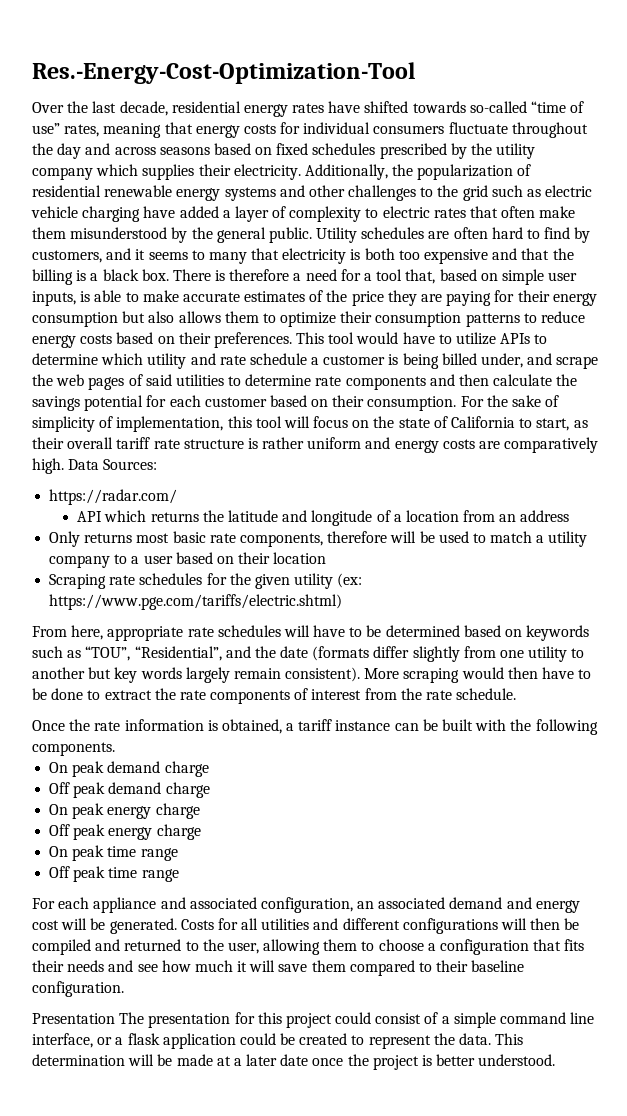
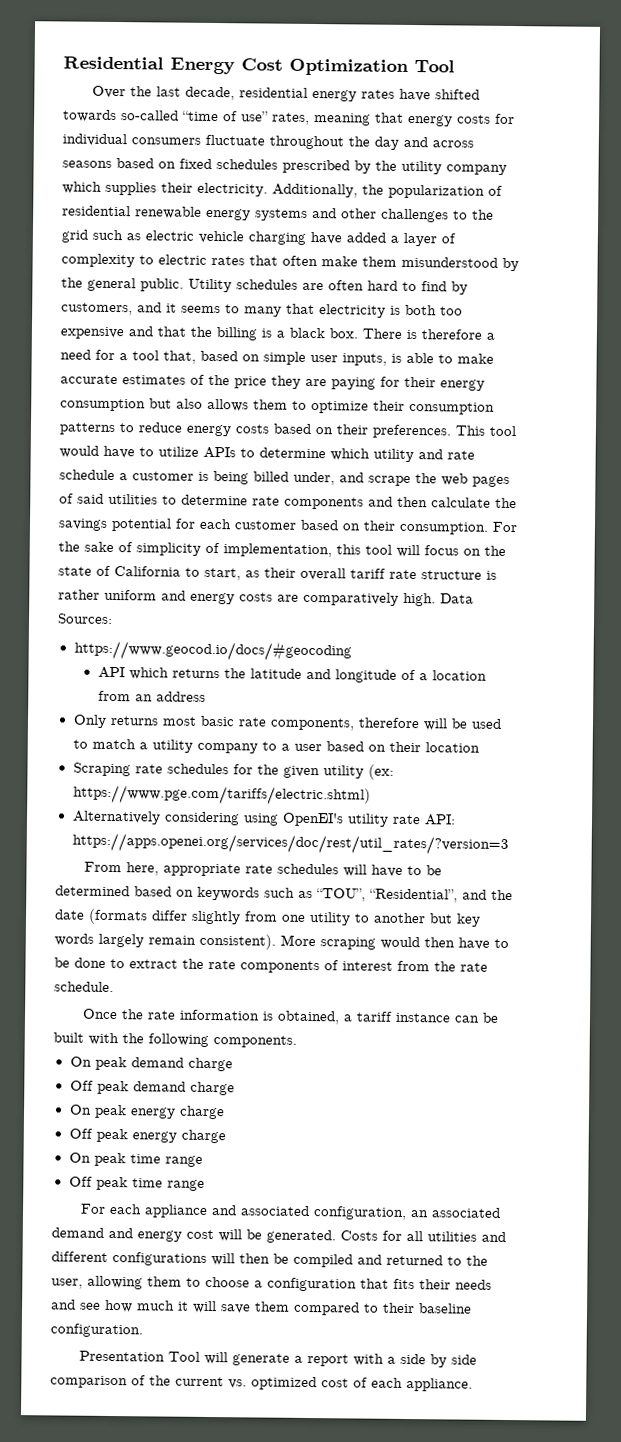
- Res.-Energy-Cost-Optimization-Tool
+ Residential Energy Cost Optimization Tool
- https://radar.com/
+ https://www.geocod.io/docs/#geocoding
+ Alternatively considering using OpenEI's utility rate API: https://apps.openei.org/services/doc/rest/util_rates/?version=3
- Presentation The presentation for this project could consist of a simple command line interface, or a flask application could be created to represent the data. This determination will be made at a later date once the project is better understood.
+ Presentation Tool will generate a report with a side by side comparison of the current vs. optimized cost of each appliance.

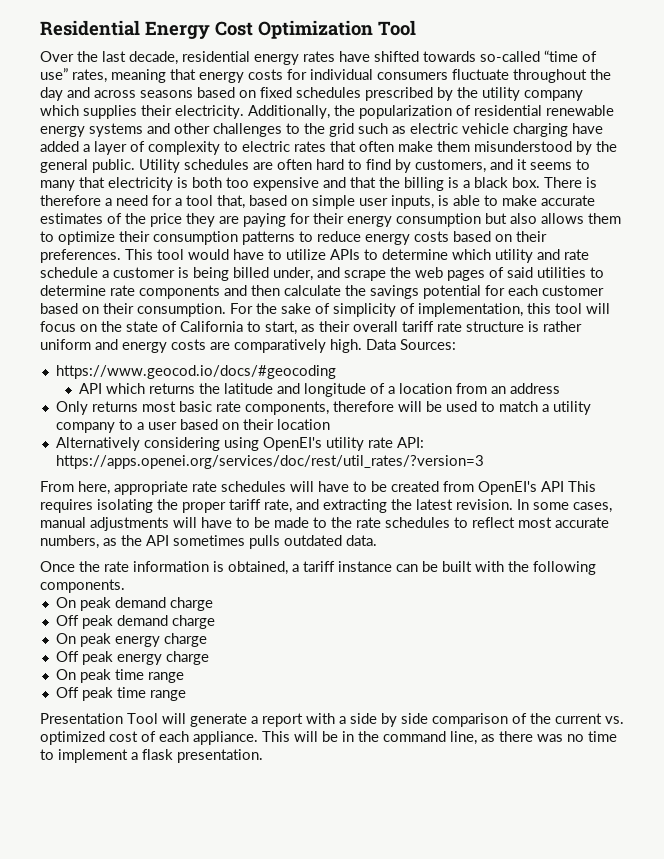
- Scraping rate schedules for the given utility (ex: https://www.pge.com/tariffs/electric.shtml)
- From here, appropriate rate schedules will have to be determined based on keywords such as “TOU”, “Residential”, and the date (formats differ slightly from one utility to another but key words largely remain consistent). More scraping would then have to be done to extract the rate components of interest from the rate schedule.
+ From here, appropriate rate schedules will have to be created from OpenEI's API This requires isolating the proper tariff rate, and extracting the latest revision. In some cases, manual adjustments will have to be made to the rate schedules to reflect most accurate numbers, as the API sometimes pulls outdated data.
- For each appliance and associated configuration, an associated demand and energy cost will be generated. Costs for all utilities and different configurations will then be compiled and returned to the user, allowing them to choose a configuration that fits their needs and see how much it will save them compared to their baseline configuration.
+ This will be in the command line, as there was no time to implement a flask presentation.

